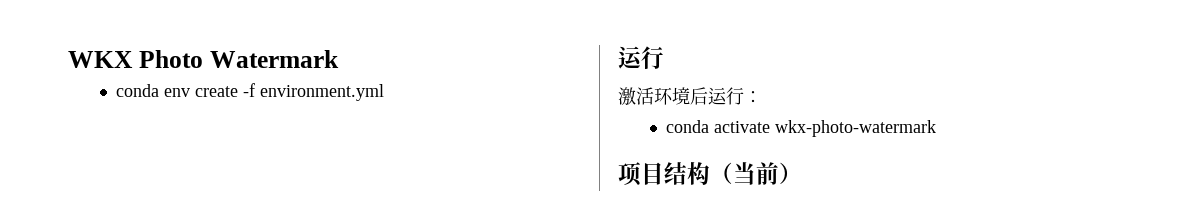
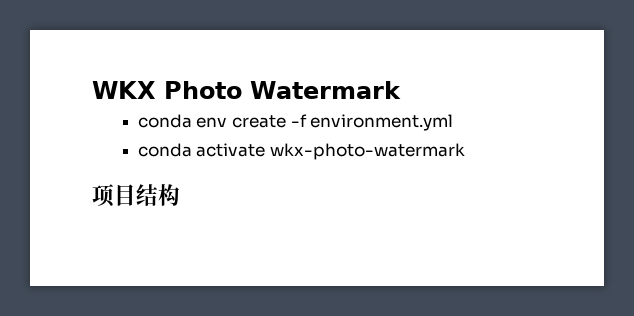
  conda env create -f environment.yml
- 运行
- 激活环境后运行：
- 项目结构（当前）
+ 项目结构

